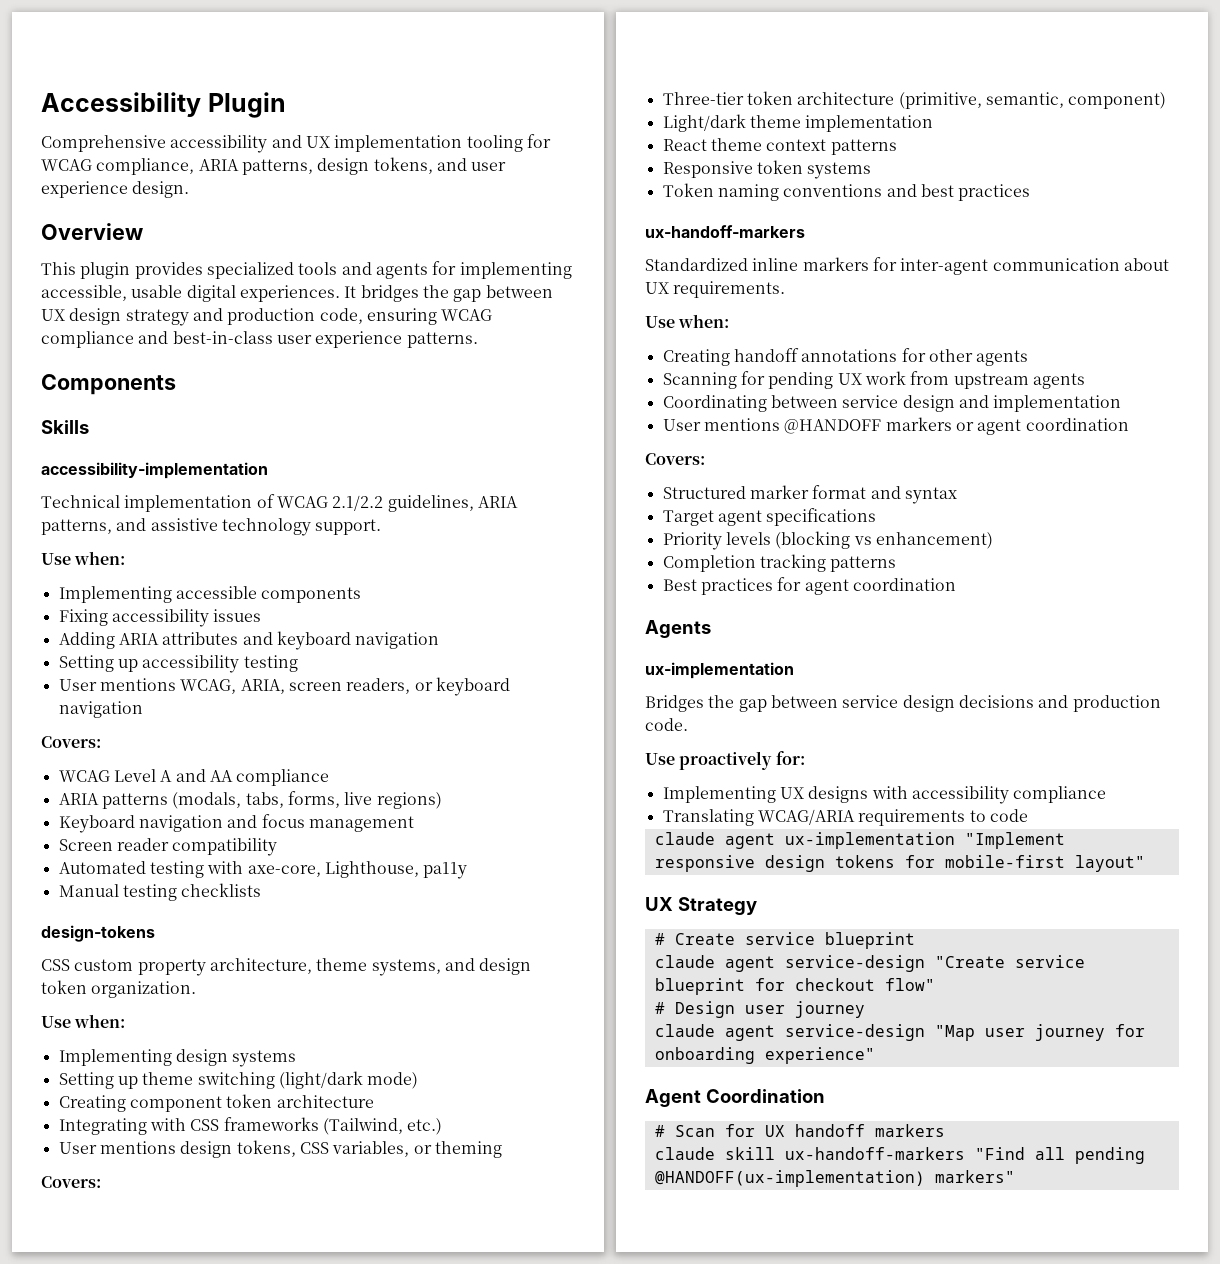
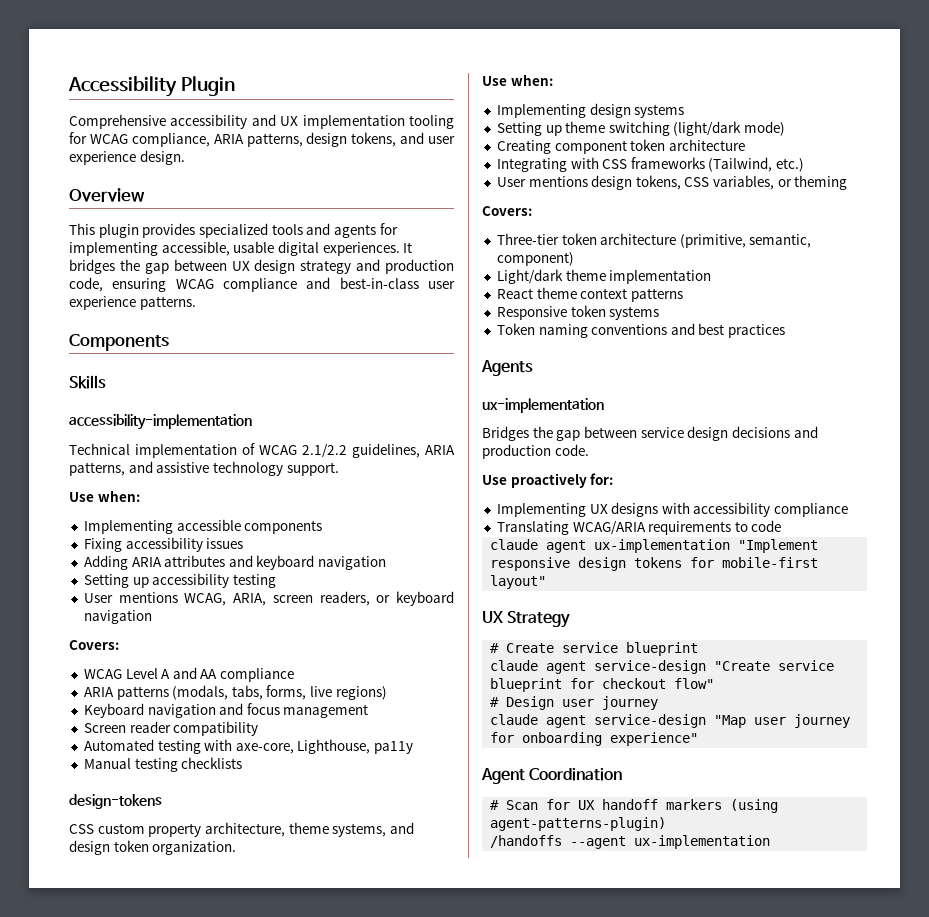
  Token naming conventions and best practices
- ux-handoff-markers
- Standardized inline markers for inter-agent communication about UX requirements.
- Use when:
- Creating handoff annotations for other agents
- Scanning for pending UX work from upstream agents
- Coordinating between service design and implementation
- User mentions @HANDOFF markers or agent coordination
- Covers:
- Structured marker format and syntax
- Target agent specifications
- Priority levels (blocking vs enhancement)
- Completion tracking patterns
- Best practices for agent coordination
- # Scan for UX handoff markers
- claude skill ux-handoff-markers "Find all pending @HANDOFF(ux-implementation) markers"
+ # Scan for UX handoff markers (using agent-patterns-plugin)
+ /handoffs --agent ux-implementation

